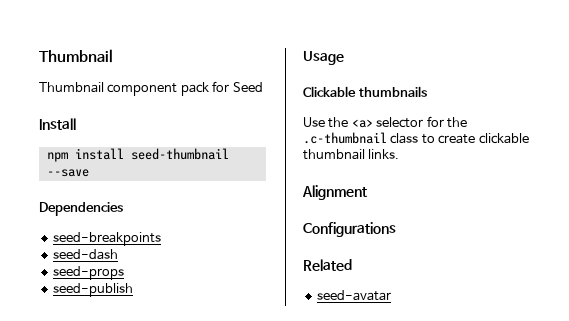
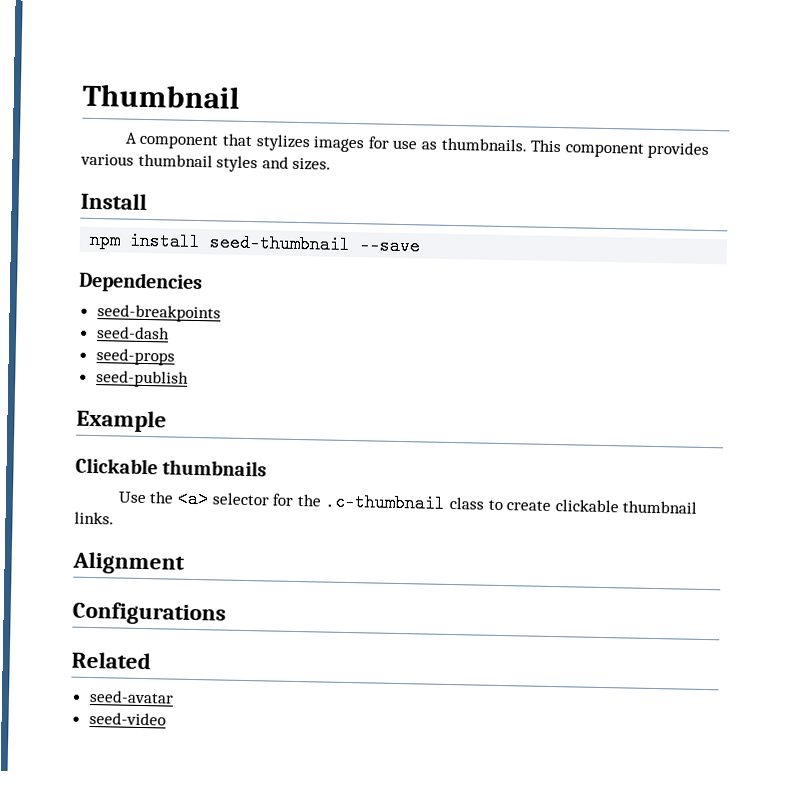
- Thumbnail component pack for Seed
+ A component that stylizes images for use as thumbnails. This component provides various thumbnail styles and sizes.
- Usage
+ Example
+ seed-video

